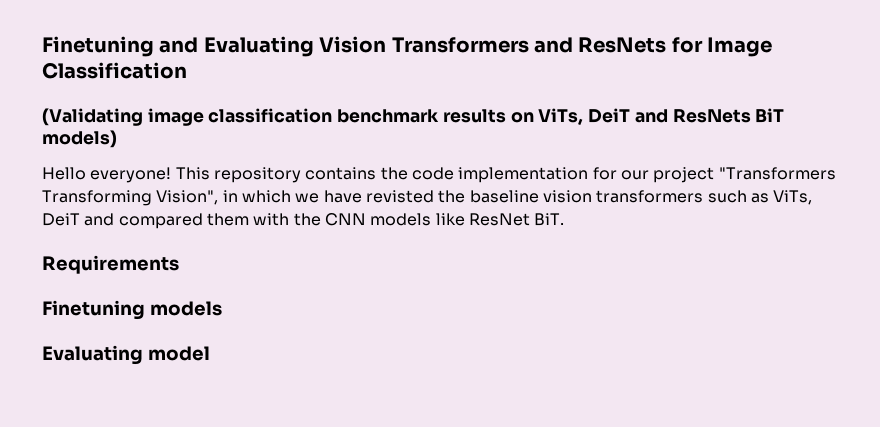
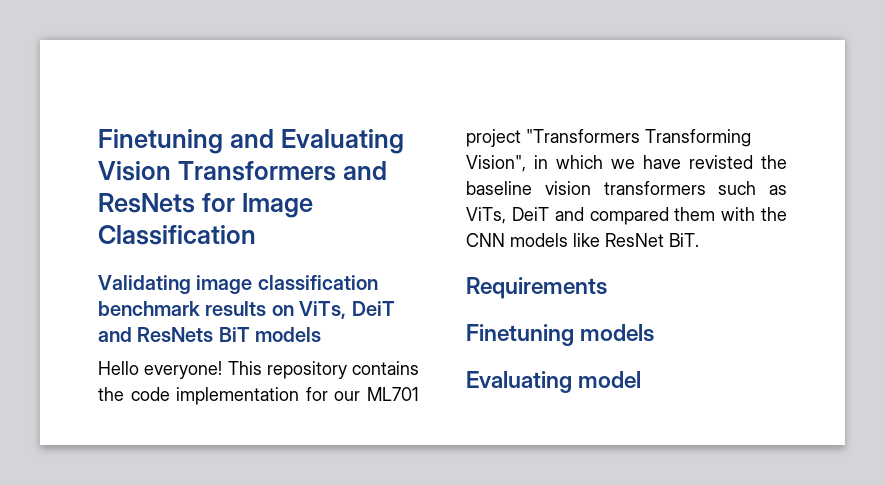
- (Validating image classification benchmark results on ViTs, DeiT and ResNets BiT models)
+ Validating image classification benchmark results on ViTs, DeiT and ResNets BiT models
- This repository contains the code implementation for our project "Transformers Transforming Vision", in which we have revisted the baseline vision transformers such as ViTs, DeiT and compared them with the CNN models like ResNet BiT.
+ This repository contains the code implementation for our ML701 project "Transformers Transforming Vision", in which we have revisted the baseline vision transformers such as ViTs, DeiT and compared them with the CNN models like ResNet BiT.

